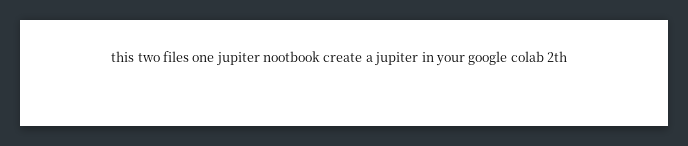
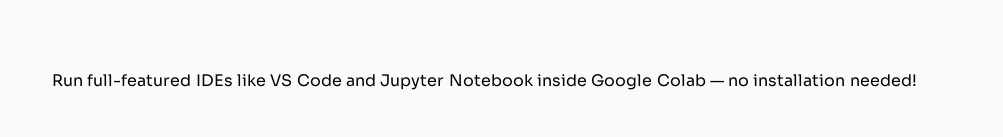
- this two files one jupiter nootbook create a jupiter in your google colab 2th
+ Run full-featured IDEs like VS Code and Jupyter Notebook inside Google Colab — no installation needed!

